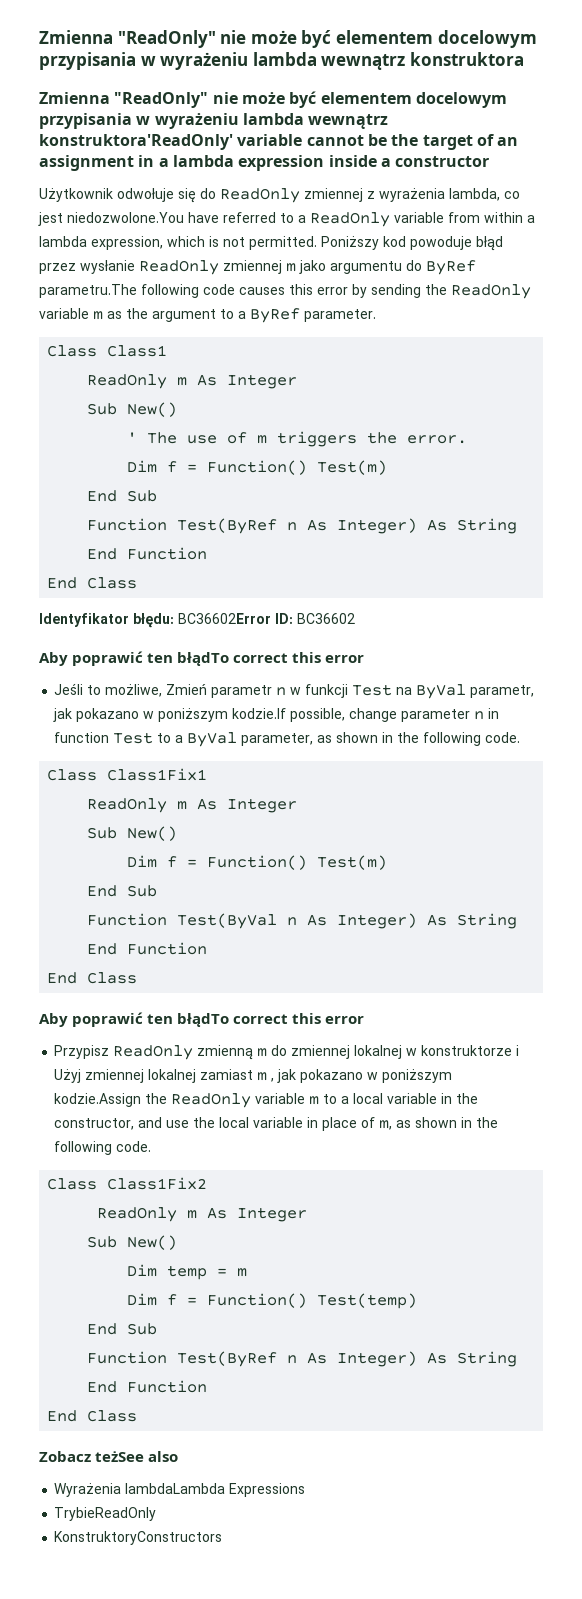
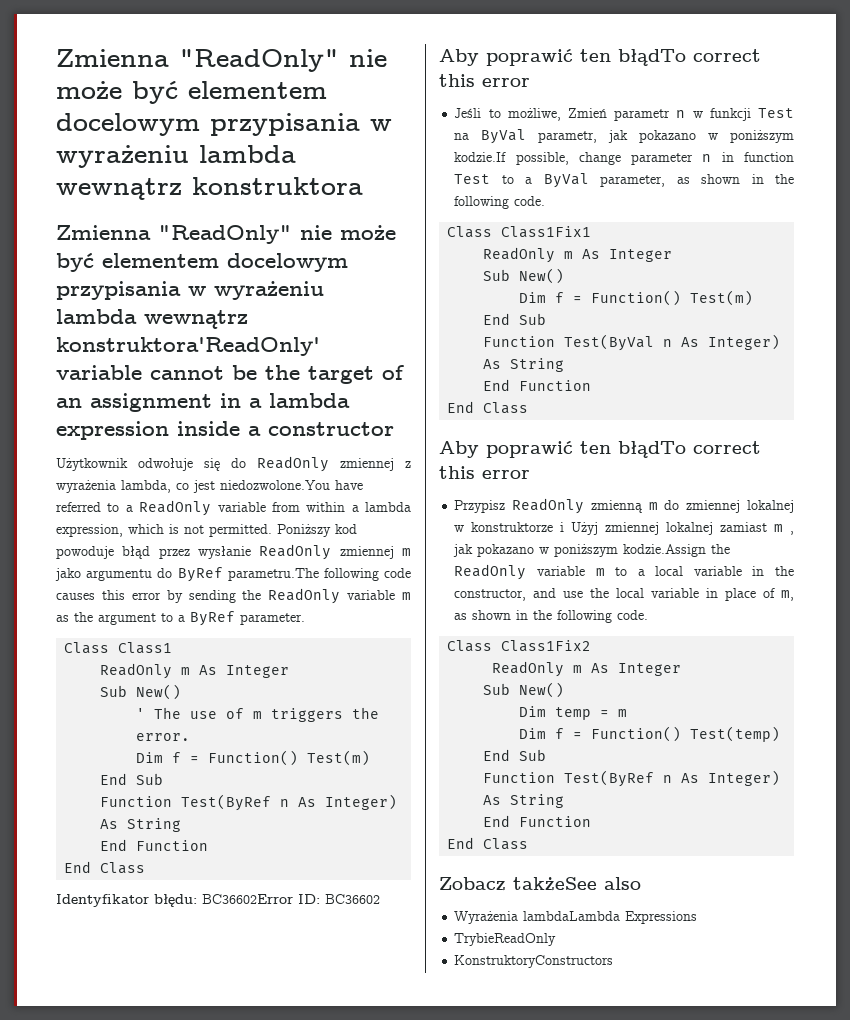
- Zobacz teżSee also
+ Zobacz takżeSee also

